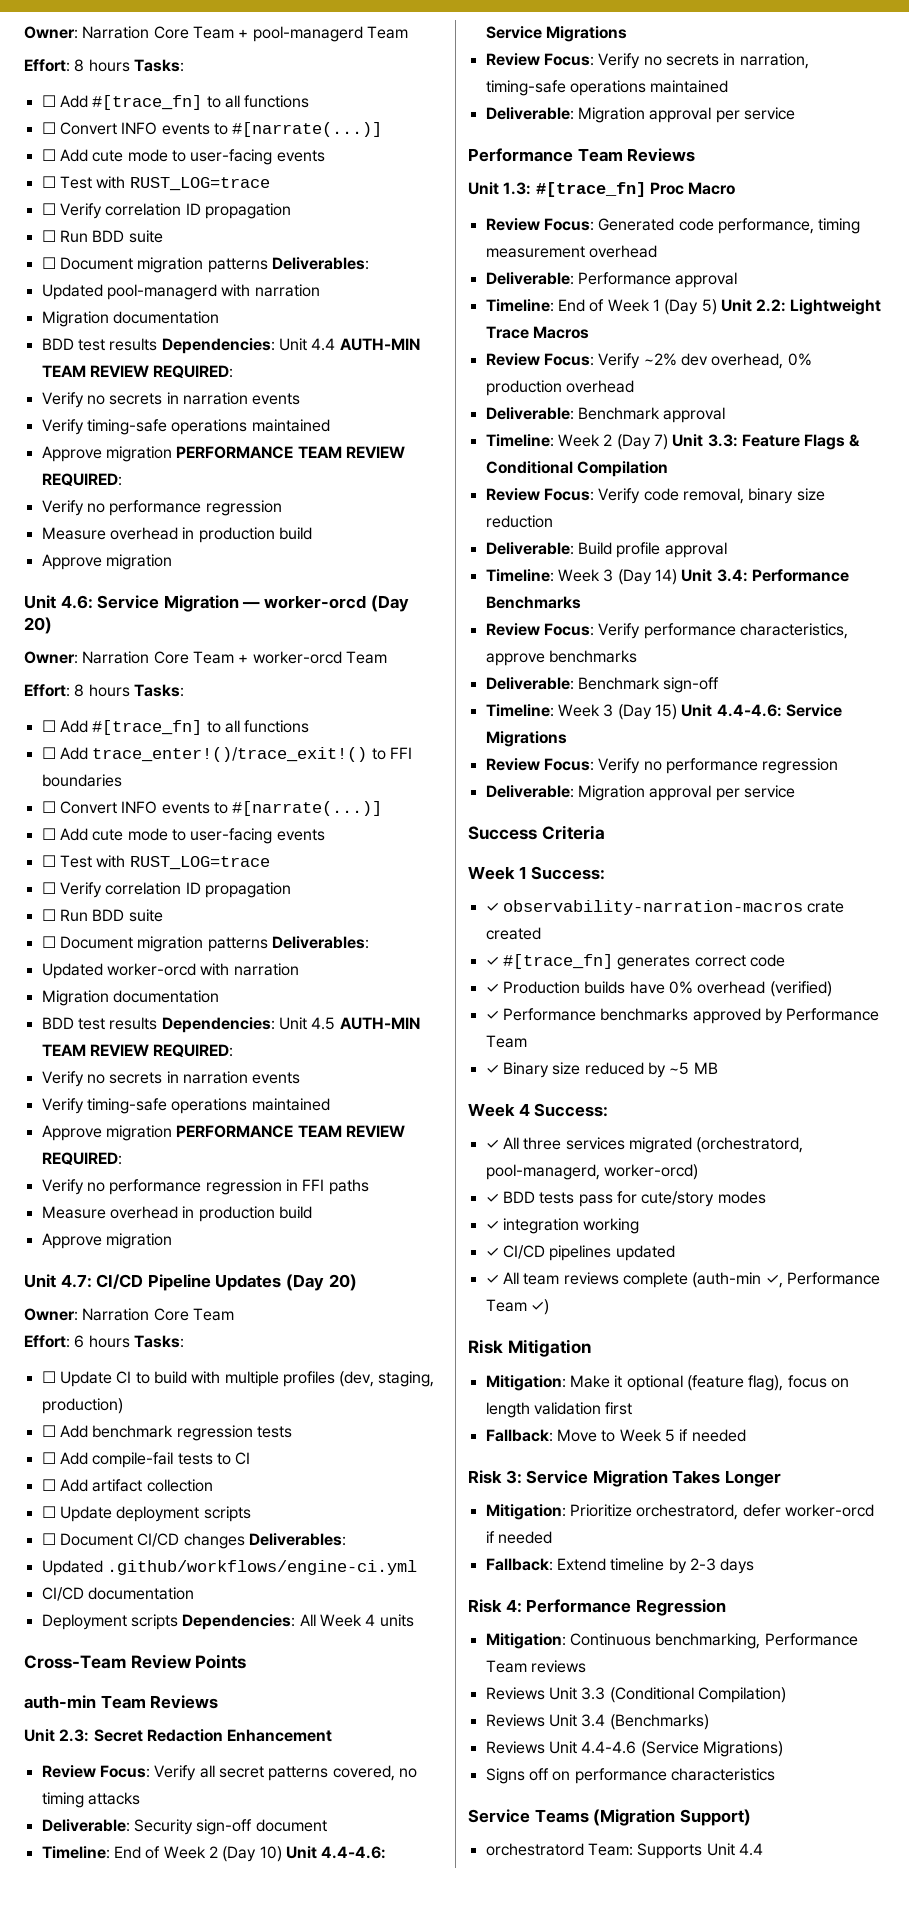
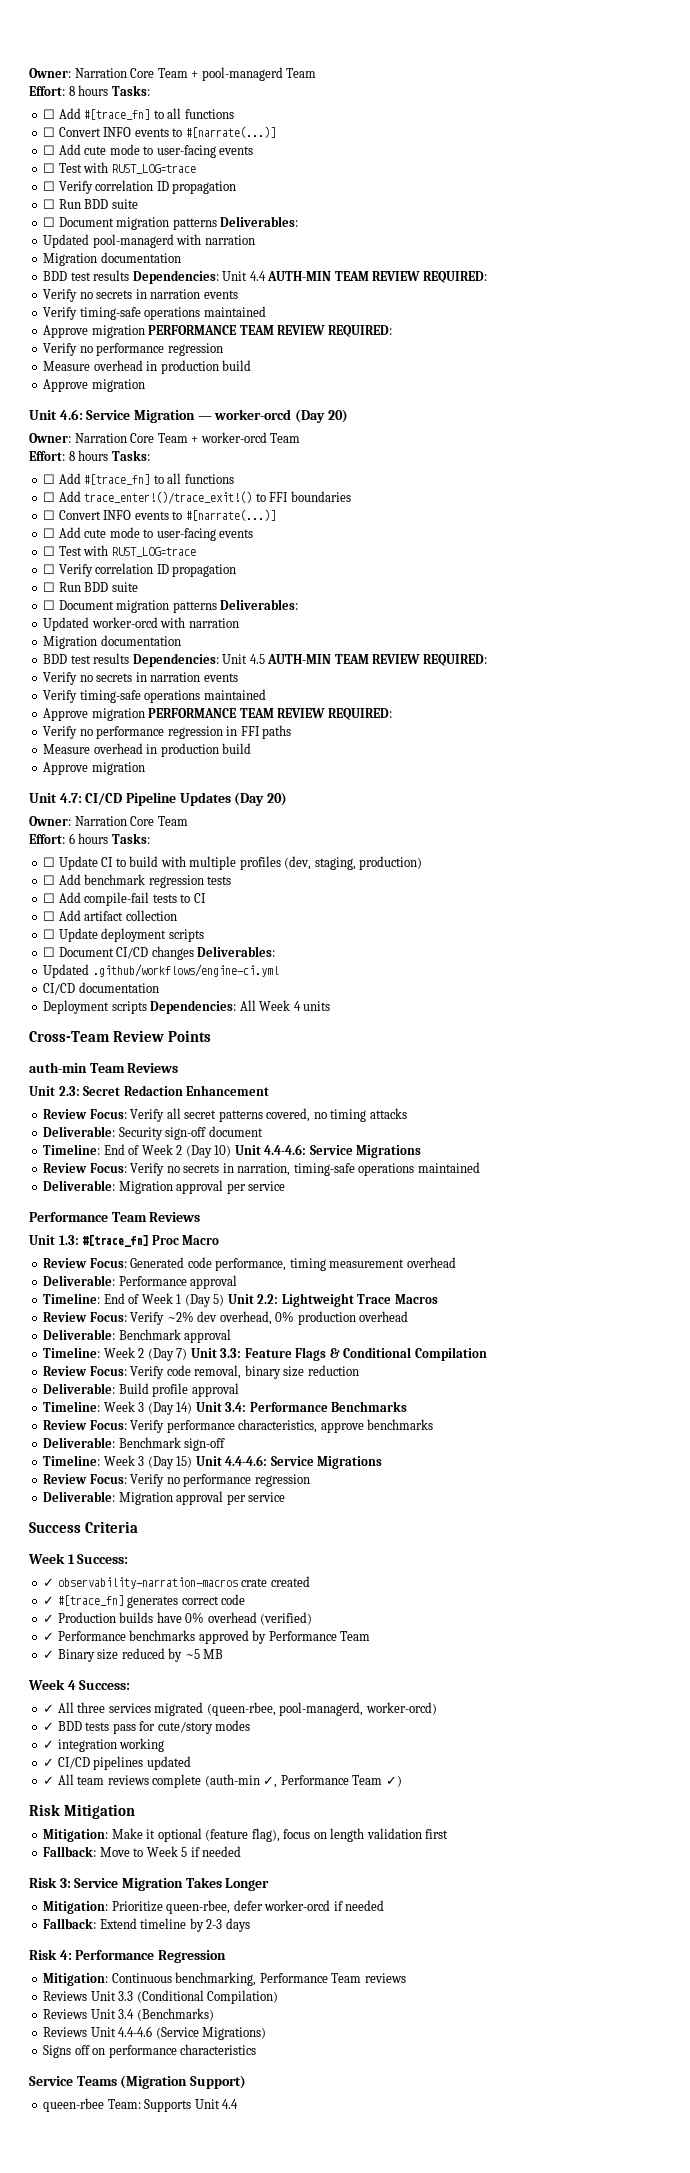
- ✓ All three services migrated (orchestratord, pool-managerd, worker-orcd)
+ ✓ All three services migrated (queen-rbee, pool-managerd, worker-orcd)
- Mitigation: Prioritize orchestratord, defer worker-orcd if needed
+ Mitigation: Prioritize queen-rbee, defer worker-orcd if needed
- orchestratord Team: Supports Unit 4.4
+ queen-rbee Team: Supports Unit 4.4

